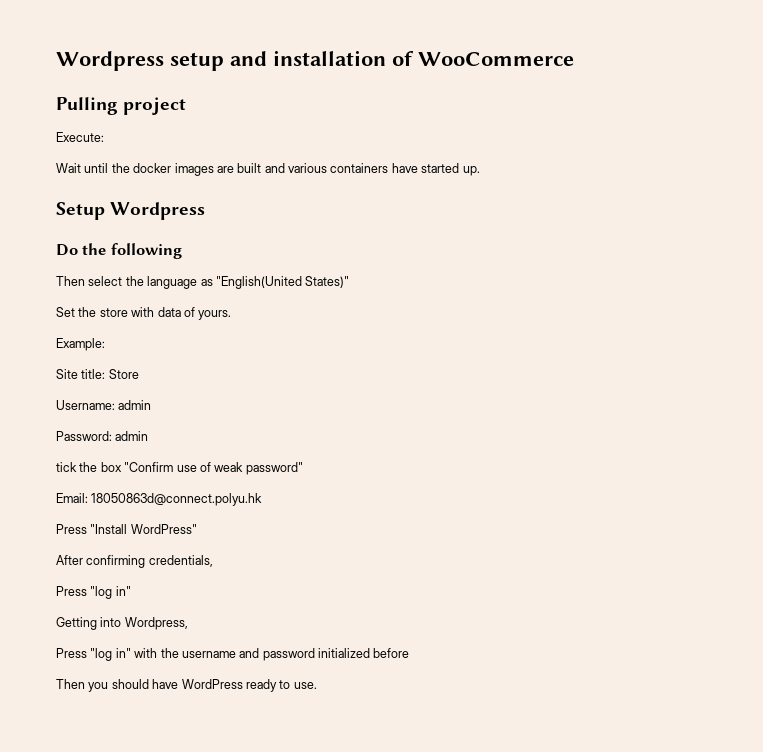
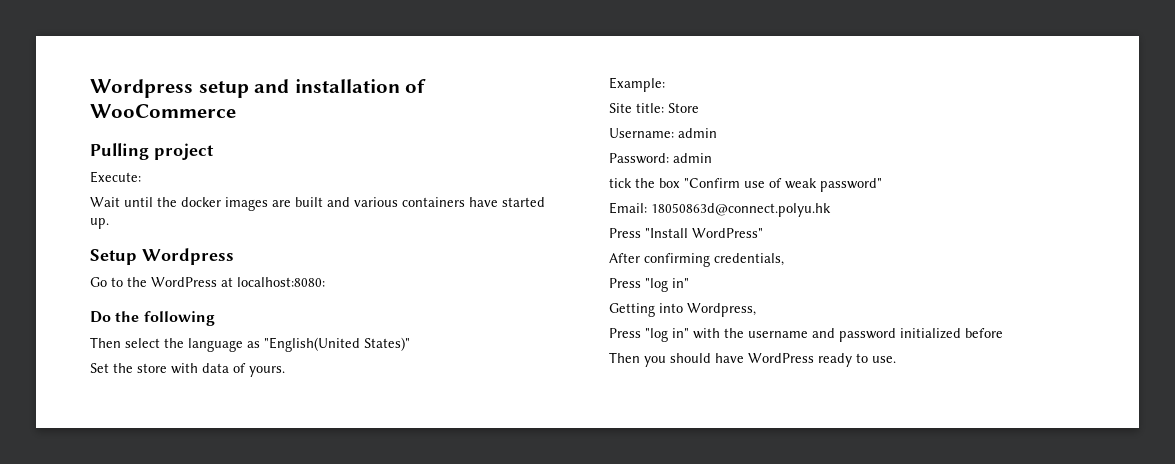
+ Go to the WordPress at localhost:8080:

